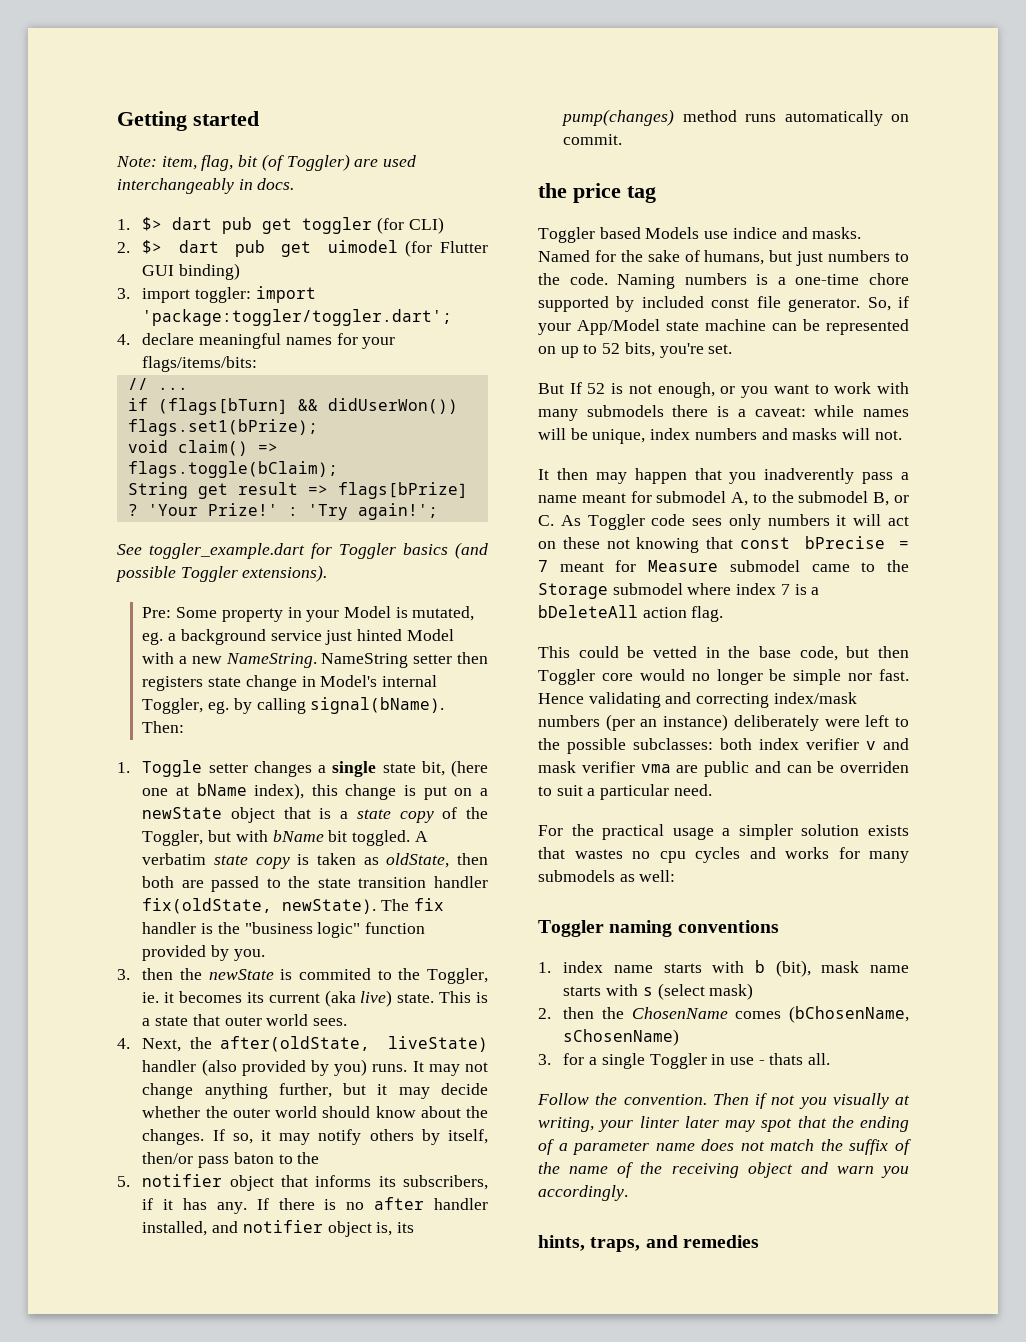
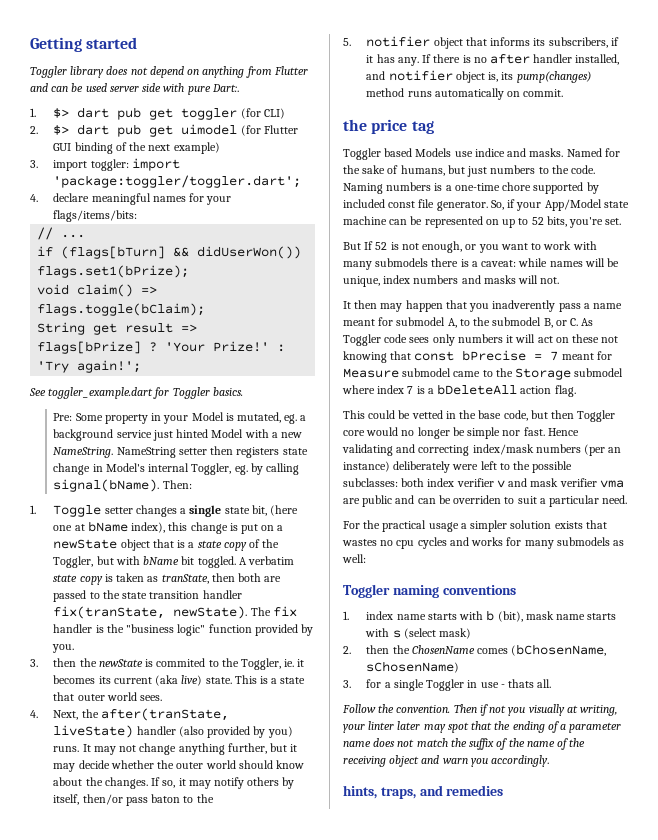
- Note: item, flag, bit (of Toggler) are used interchangeably in docs.
+ Toggler library does not depend on anything from Flutter and can be used server side with pure Dart:.
- 2. $> dart pub get uimodel (for Flutter GUI binding)
+ 2. $> dart pub get uimodel (for Flutter GUI binding of the next example)
- See toggler_example.dart for Toggler basics (and possible Toggler extensions).
+ See toggler_example.dart for Toggler basics.
- A verbatim state copy is taken as oldState, then both are passed to the state transition handler fix(oldState, newState).
+ A verbatim state copy is taken as tranState, then both are passed to the state transition handler fix(tranState, newState).
- 4. Next, the after(oldState, liveState) handler (also provided by you) runs.
+ 4. Next, the after(tranState, liveState) handler (also provided by you) runs.

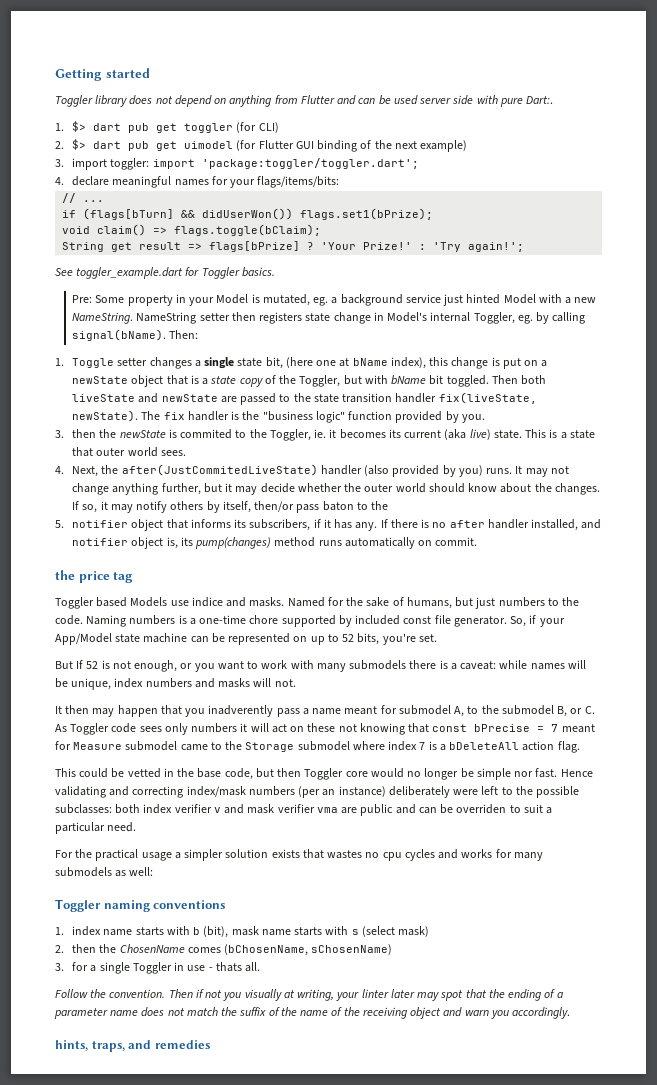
- A verbatim state copy is taken as tranState, then both are passed to the state transition handler fix(tranState, newState).
+ Then both liveState and newState are passed to the state transition handler fix(liveState, newState).
- 4. Next, the after(tranState, liveState) handler (also provided by you) runs.
+ 4. Next, the after(JustCommitedLiveState) handler (also provided by you) runs.

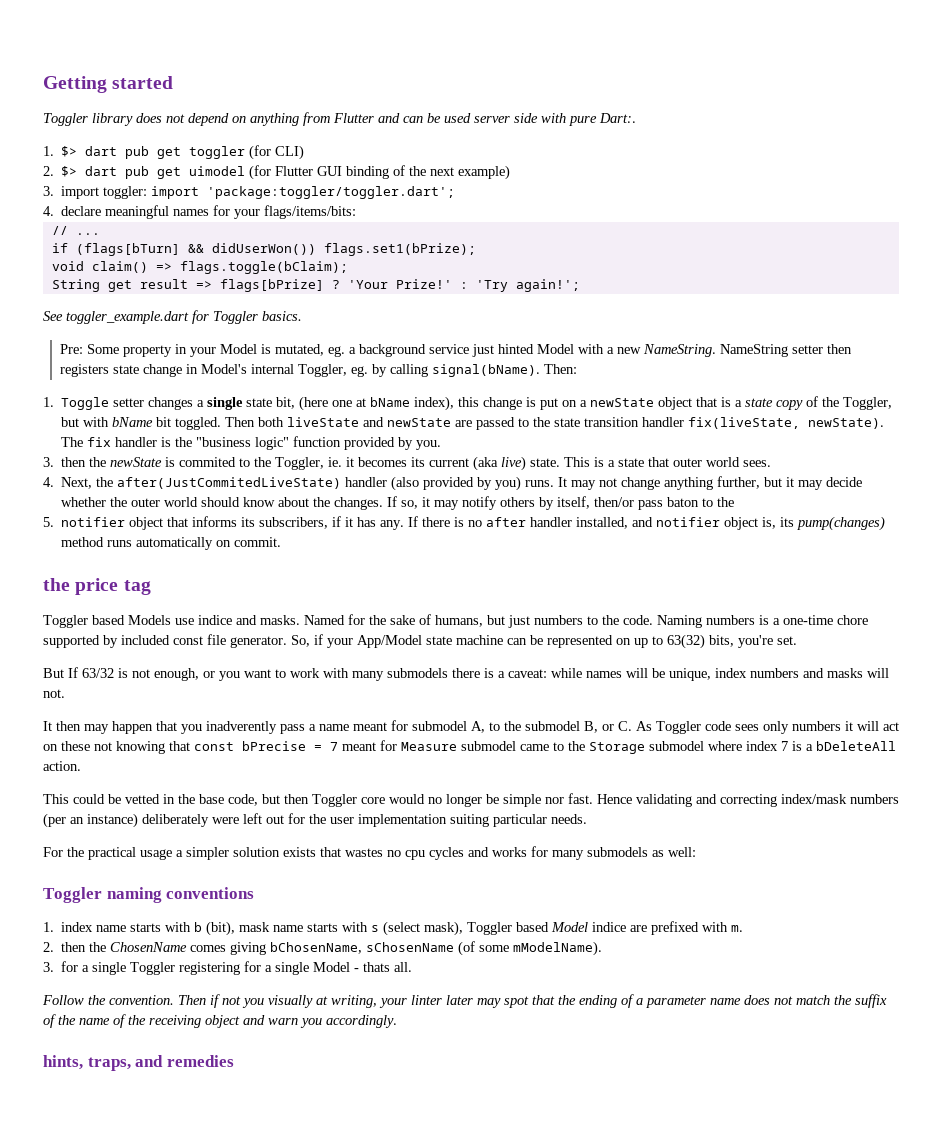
- So, if your App/Model state machine can be represented on up to 52 bits, you're set.
+ So, if your App/Model state machine can be represented on up to 63(32) bits, you're set.
- But If 52 is not enough, or you want to work with many submodels there is a caveat: while names will be unique, index numbers and masks will not.
+ But If 63/32 is not enough, or you want to work with many submodels there is a caveat: while names will be unique, index numbers and masks will not.
- It then may happen that you inadverently pass a name meant for submodel A, to the submodel B, or C. As Toggler code sees only numbers it will act on these not knowing that const bPrecise = 7 meant for Measure submodel came to the Storage submodel where index 7 is a bDeleteAll action flag.
+ It then may happen that you inadverently pass a name meant for submodel A, to the submodel B, or C. As Toggler code sees only numbers it will act on these not knowing that const bPrecise = 7 meant for Measure submodel came to the Storage submodel where index 7 is a bDeleteAll action.
- Hence validating and correcting index/mask numbers (per an instance) deliberately were left to the possible subclasses: both index verifier v and mask verifier vma are public and can be overriden to suit a particular need.
+ Hence validating and correcting index/mask numbers (per an instance) deliberately were left out for the user implementation suiting particular needs.
- 1. index name starts with b (bit), mask name starts with s (select mask)
+ 1. index name starts with b (bit), mask name starts with s (select mask), Toggler based Model indice are prefixed with m.
- 2. then the ChosenName comes (bChosenName, sChosenName)
+ 2. then the ChosenName comes giving bChosenName, sChosenName (of some mModelName).
- 3. for a single Toggler in use - thats all.
+ 3. for a single Toggler registering for a single Model - thats all.

